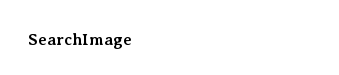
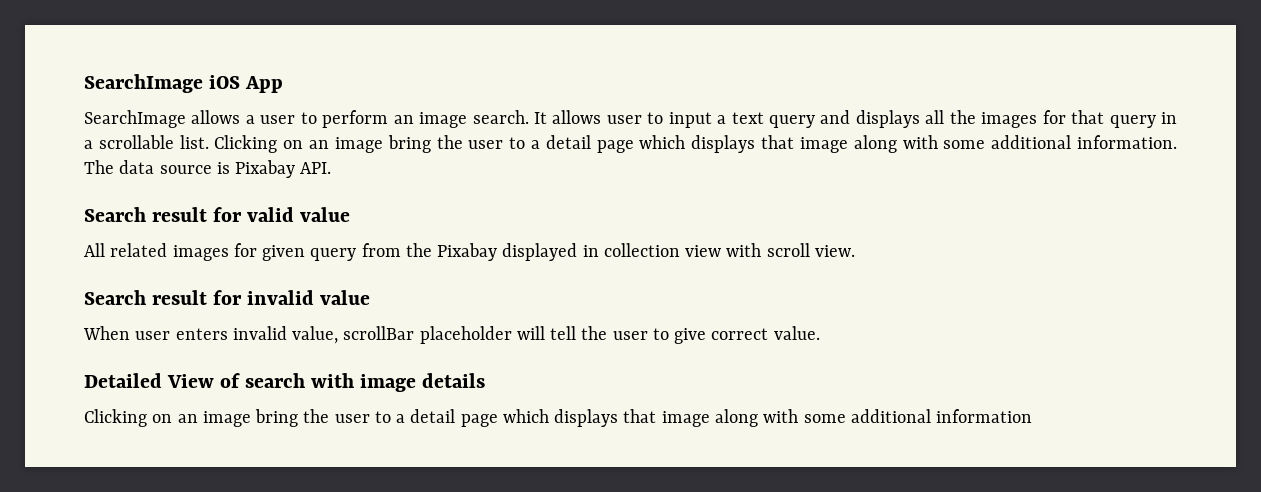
- SearchImage
+ SearchImage iOS App
+ SearchImage allows a user to perform an image search. It allows user to input a text query and displays all the images for that query in a scrollable list. Clicking on an image bring the user to a detail page which displays that image along with some additional information. The data source is Pixabay API.
+ Search result for valid value
+ All related images for given query from the Pixabay displayed in collection view with scroll view.
+ Search result for invalid value
+ When user enters invalid value, scrollBar placeholder will tell the user to give correct value.
+ Detailed View of search with image details
+ Clicking on an image bring the user to a detail page which displays that image along with some additional information

